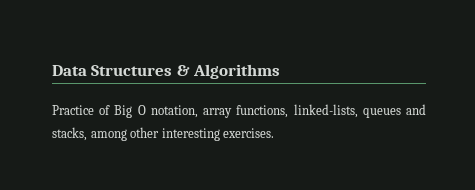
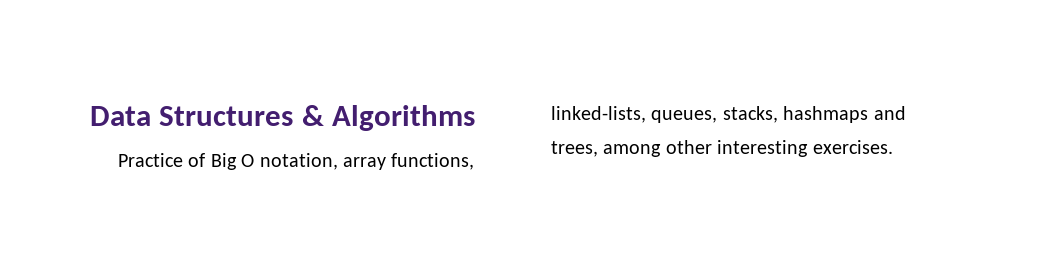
- Practice of Big O notation, array functions, linked-lists, queues and stacks, among other interesting exercises.
+ Practice of Big O notation, array functions, linked-lists, queues, stacks, hashmaps and trees, among other interesting exercises.

